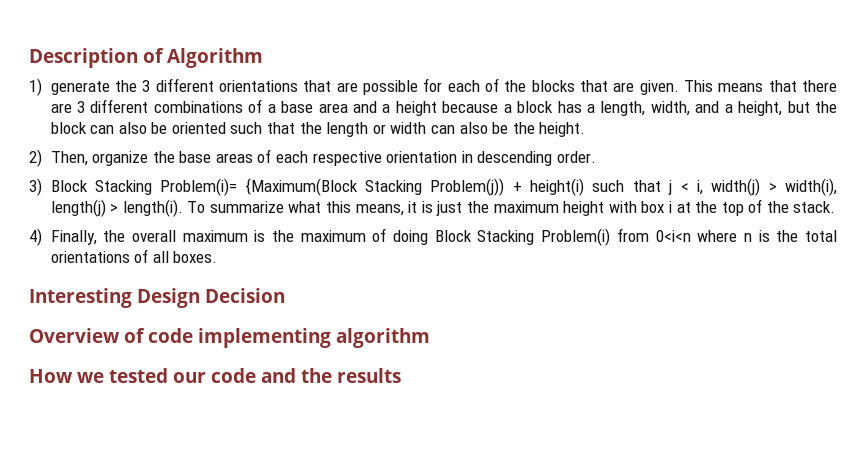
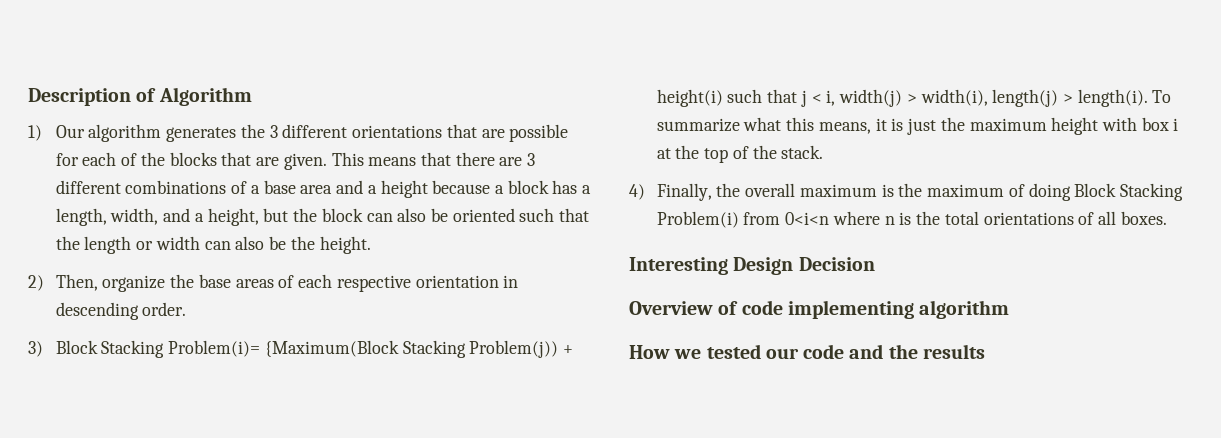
- 1) generate the 3 different orientations that are possible for each of the blocks that are given.
+ 1) Our algorithm generates the 3 different orientations that are possible for each of the blocks that are given.

